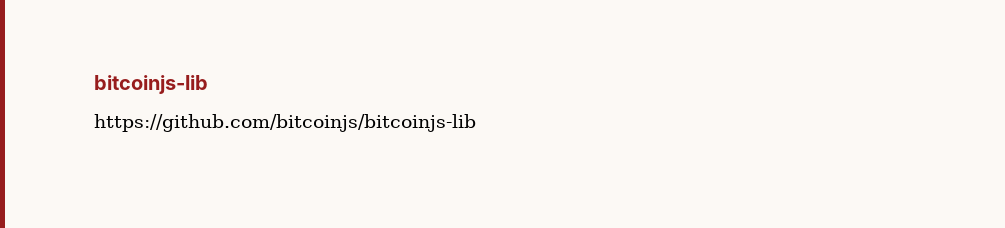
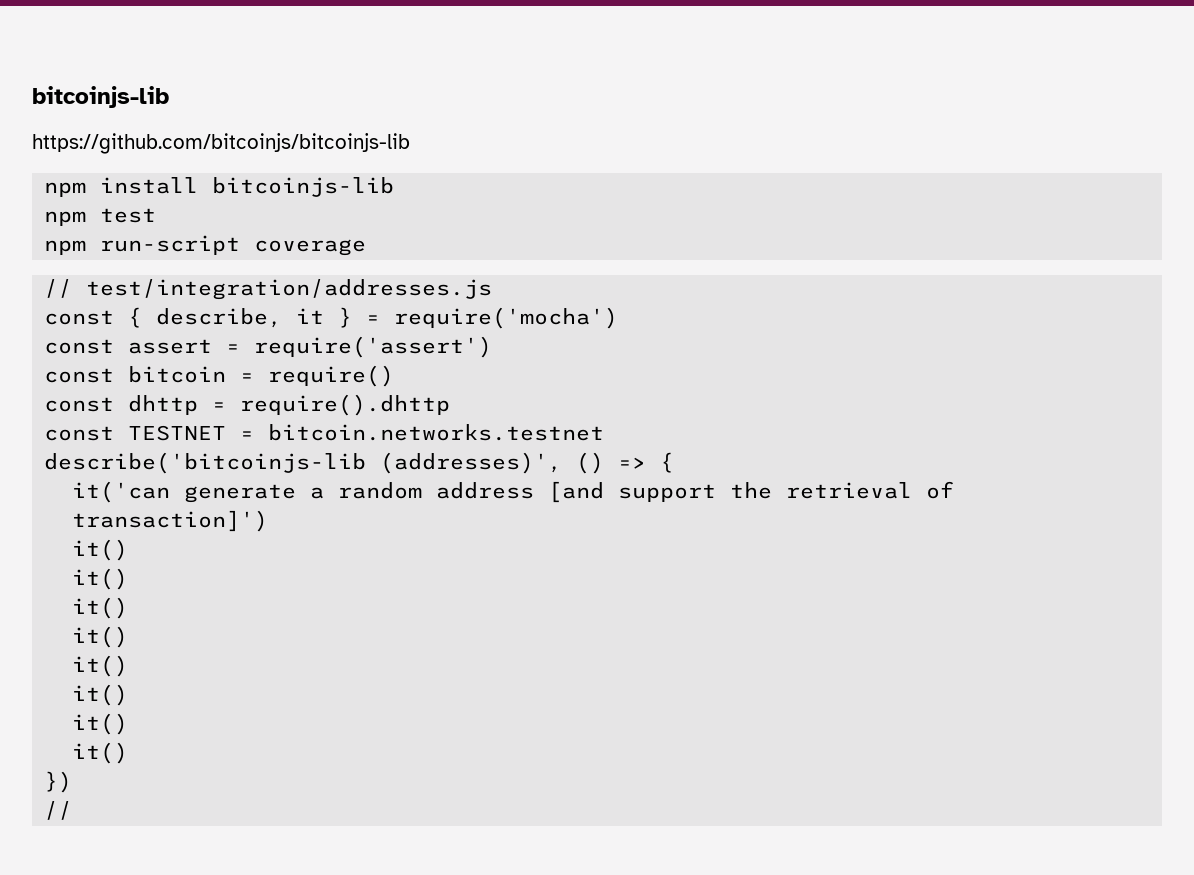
+ npm install bitcoinjs-lib
+ npm test
+ npm run-script coverage
+ // test/integration/addresses.js
+ const { describe, it } = require('mocha')
+ const assert = require('assert')
+ const bitcoin = require()
+ const dhttp = require().dhttp
+ const TESTNET = bitcoin.networks.testnet
+ describe('bitcoinjs-lib (addresses)', () => {
+ it('can generate a random address [and support the retrieval of transaction]')
+ it()
+ it()
+ it()
+ it()
+ it()
+ it()
+ it()
+ it()
+ })
+ //

